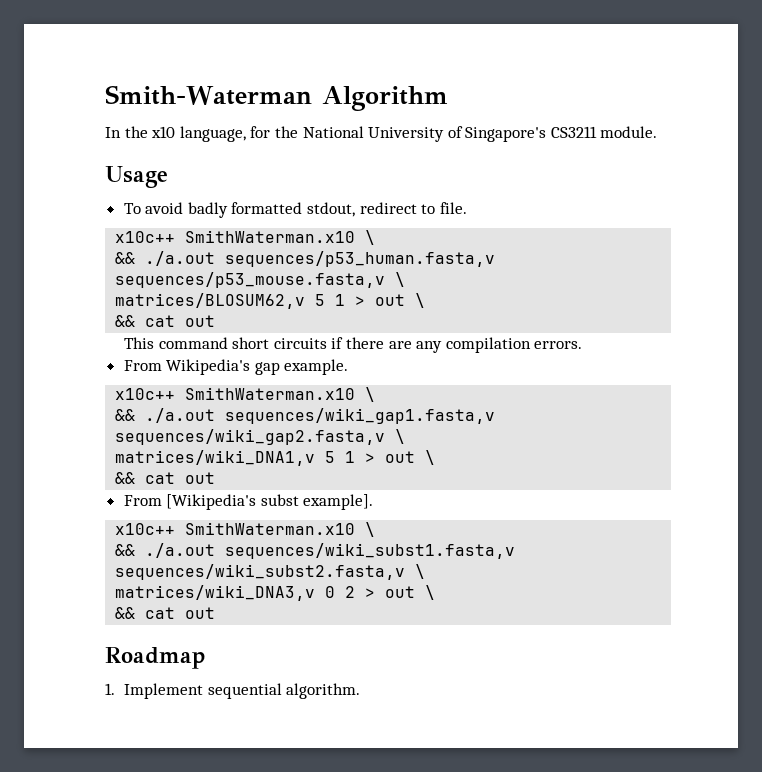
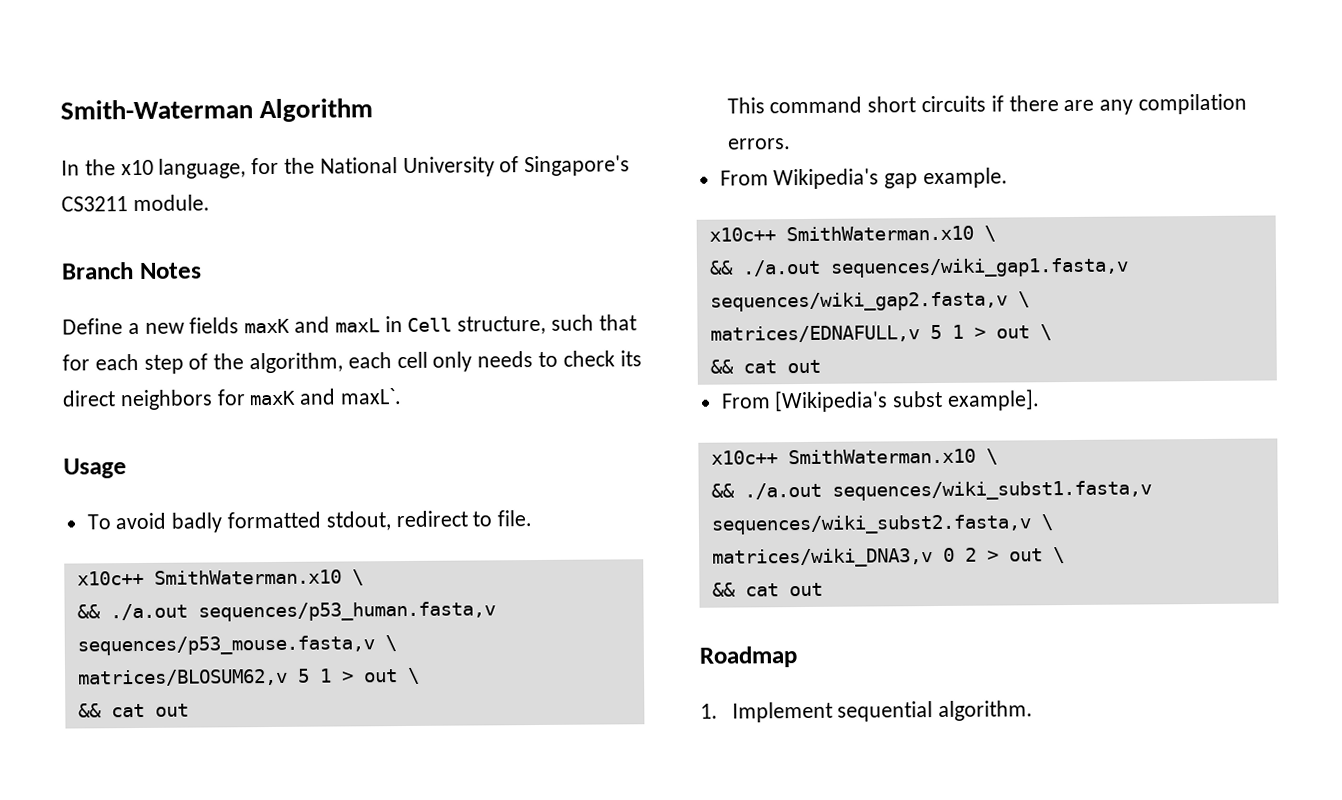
+ Branch Notes
+ Define a new fields maxK and maxL in Cell structure, such that for each step of the algorithm, each cell only needs to check its direct neighbors for maxK and maxL`.
- matrices/wiki_DNA1,v 5 1 > out \
+ matrices/EDNAFULL,v 5 1 > out \

